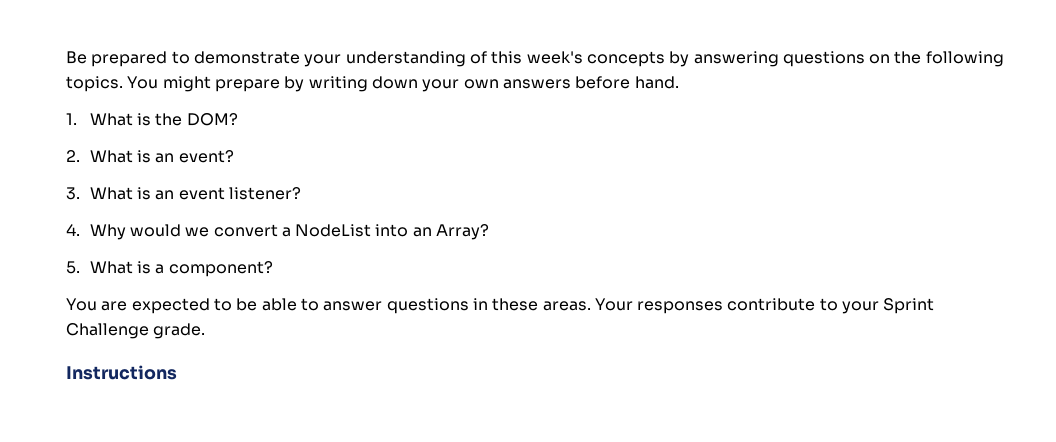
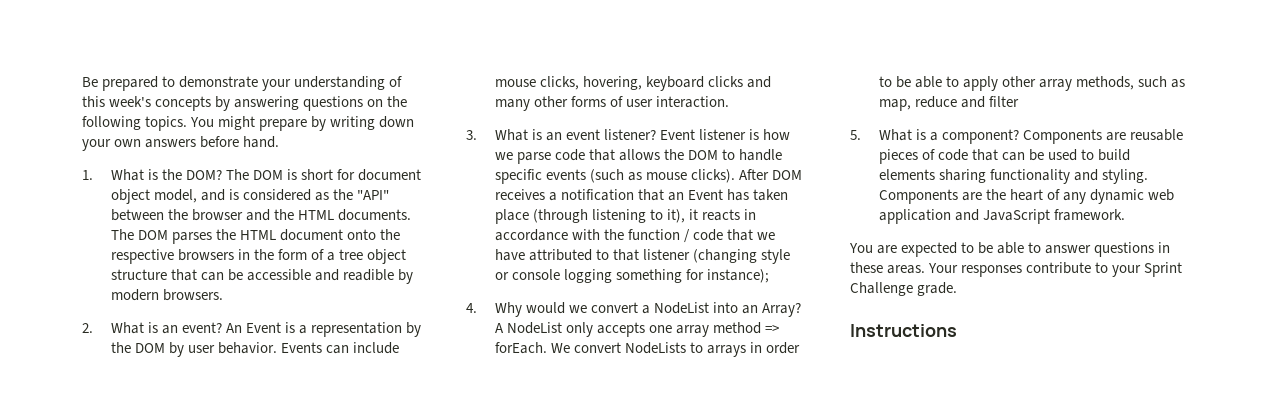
+ The DOM is short for document object model, and is considered as the "API" between the browser and the HTML documents. The DOM parses the HTML document onto the respective browsers in the form of a tree object structure that can be accessible and readible by modern browsers.
+ An Event is a representation by the DOM by user behavior. Events can include mouse clicks, hovering, keyboard clicks and many other forms of user interaction.
+ Event listener is how we parse code that allows the DOM to handle specific events (such as mouse clicks). After DOM receives a notification that an Event has taken place (through listening to it), it reacts in accordance with the function / code that we have attributed to that listener (changing style or console logging something for instance);
+ A NodeList only accepts one array method => forEach. We convert NodeLists to arrays in order to be able to apply other array methods, such as map, reduce and filter
+ Components are reusable pieces of code that can be used to build elements sharing functionality and styling. Components are the heart of any dynamic web application and JavaScript framework.

